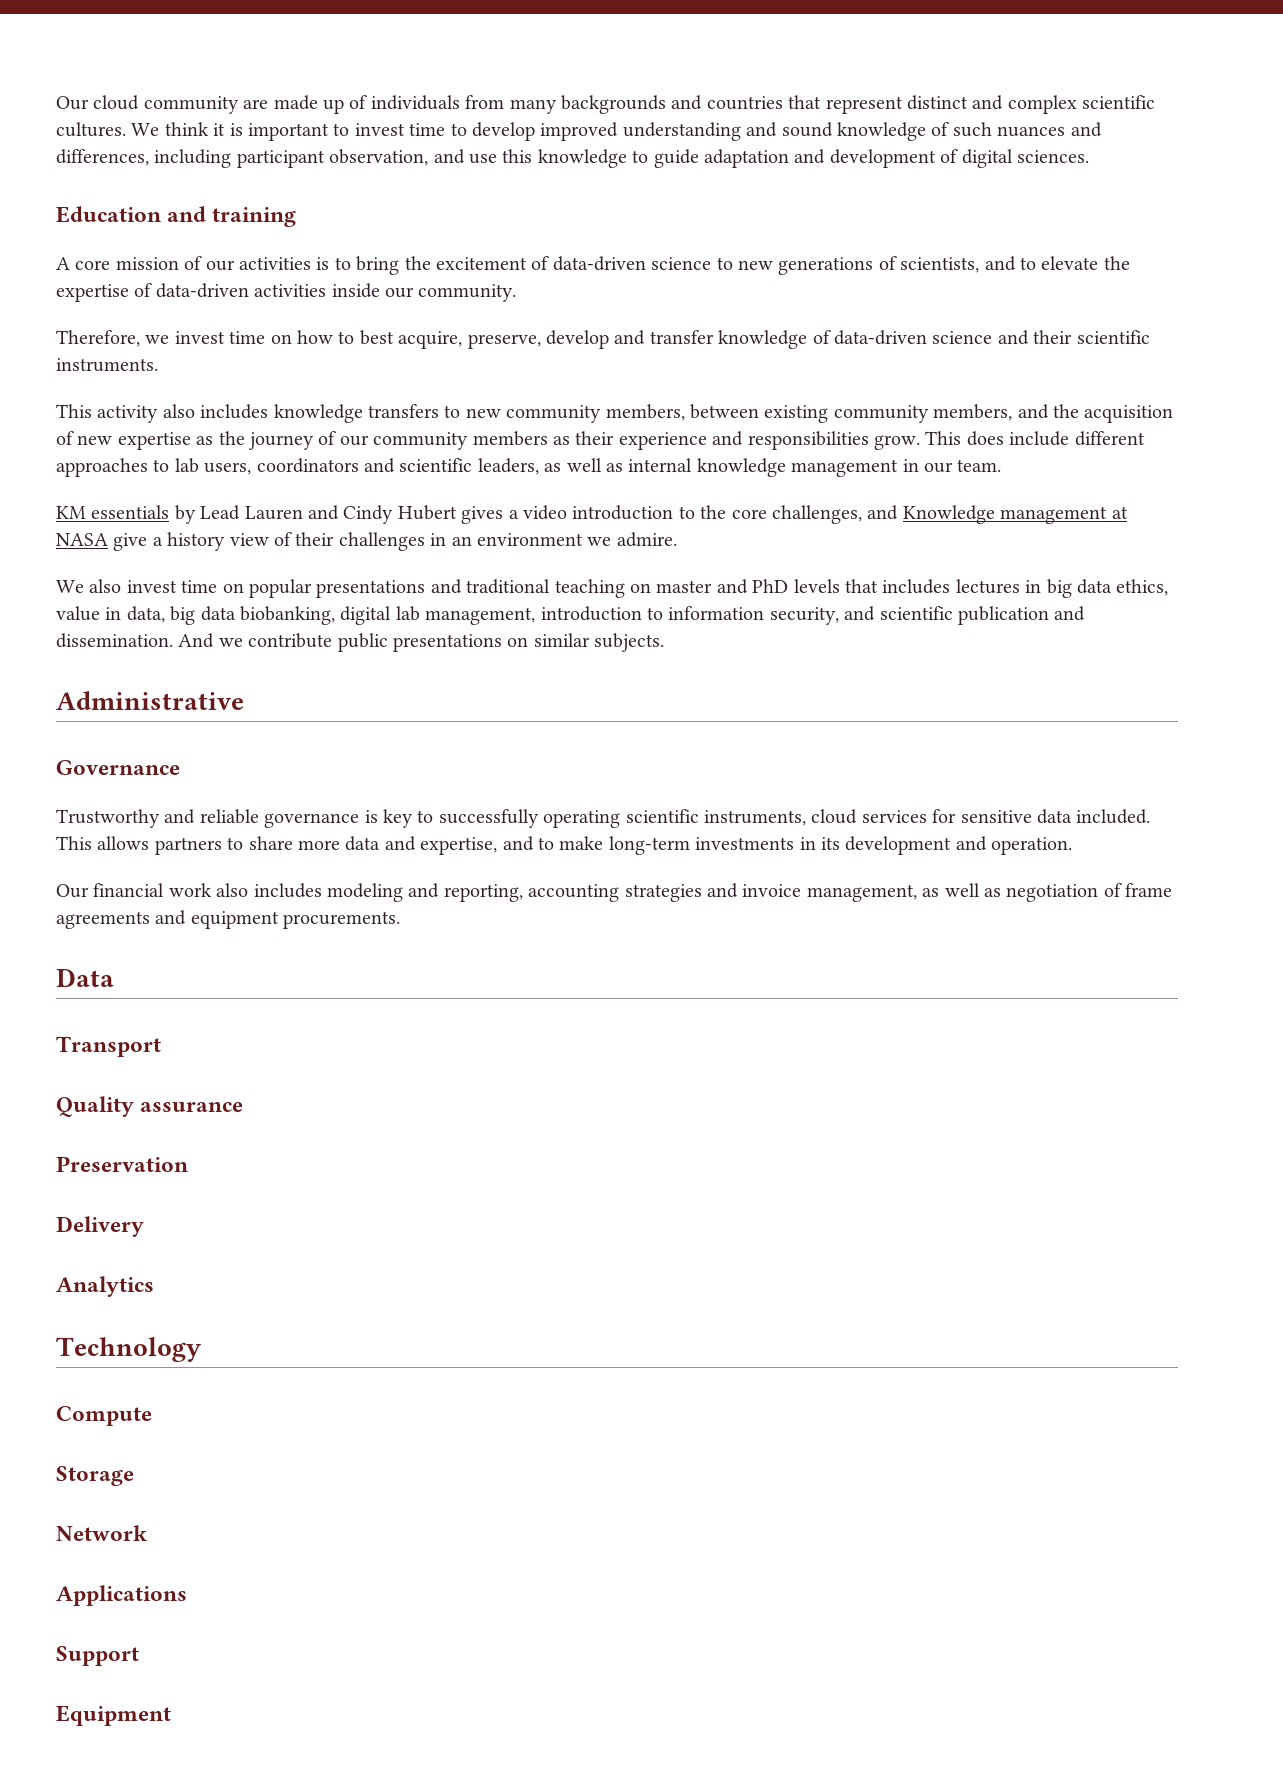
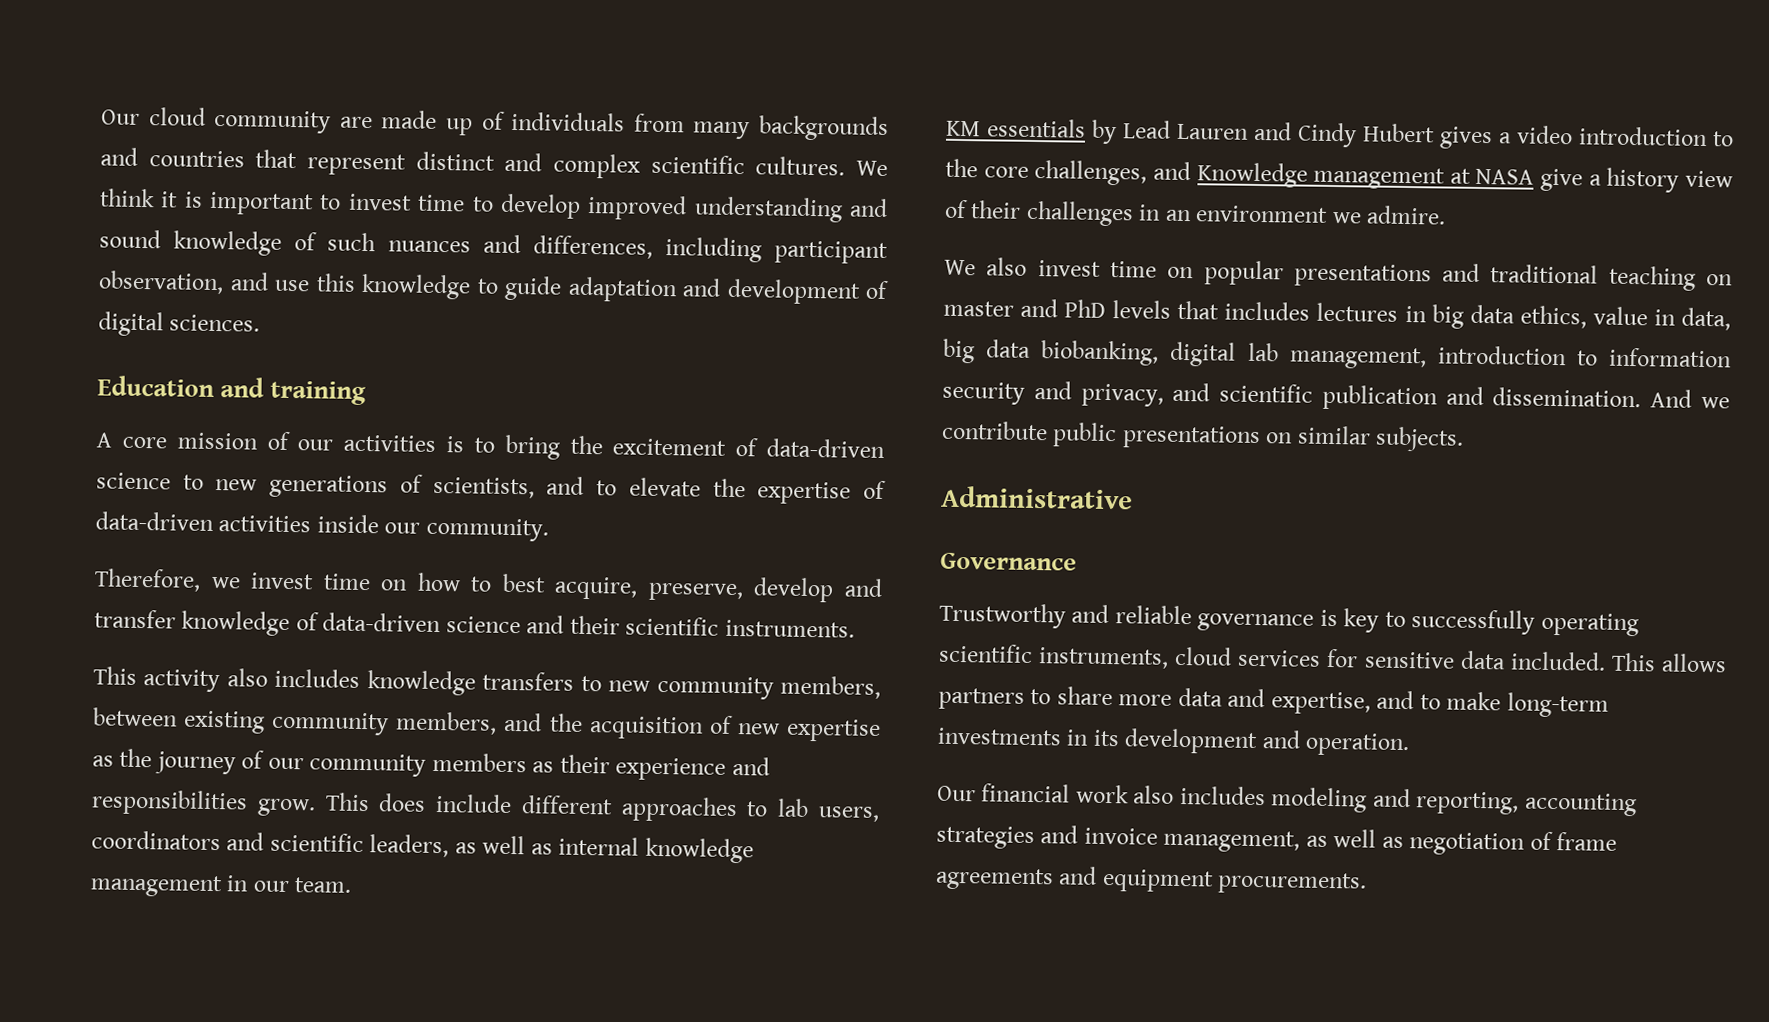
- We also invest time on popular presentations and traditional teaching on master and PhD levels that includes lectures in big data ethics, value in data, big data biobanking, digital lab management, introduction to information security, and scientific publication and dissemination.
+ We also invest time on popular presentations and traditional teaching on master and PhD levels that includes lectures in big data ethics, value in data, big data biobanking, digital lab management, introduction to information security and privacy, and scientific publication and dissemination.
- Data
- Transport
- Quality assurance
- Preservation
- Delivery
- Analytics
- Technology
- Compute
- Storage
- Network
- Applications
- Support
- Equipment

